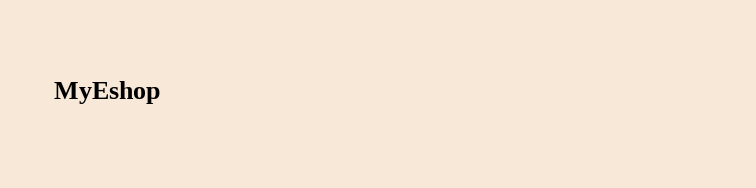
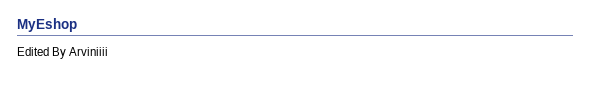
+ Edited By Arviniiii

